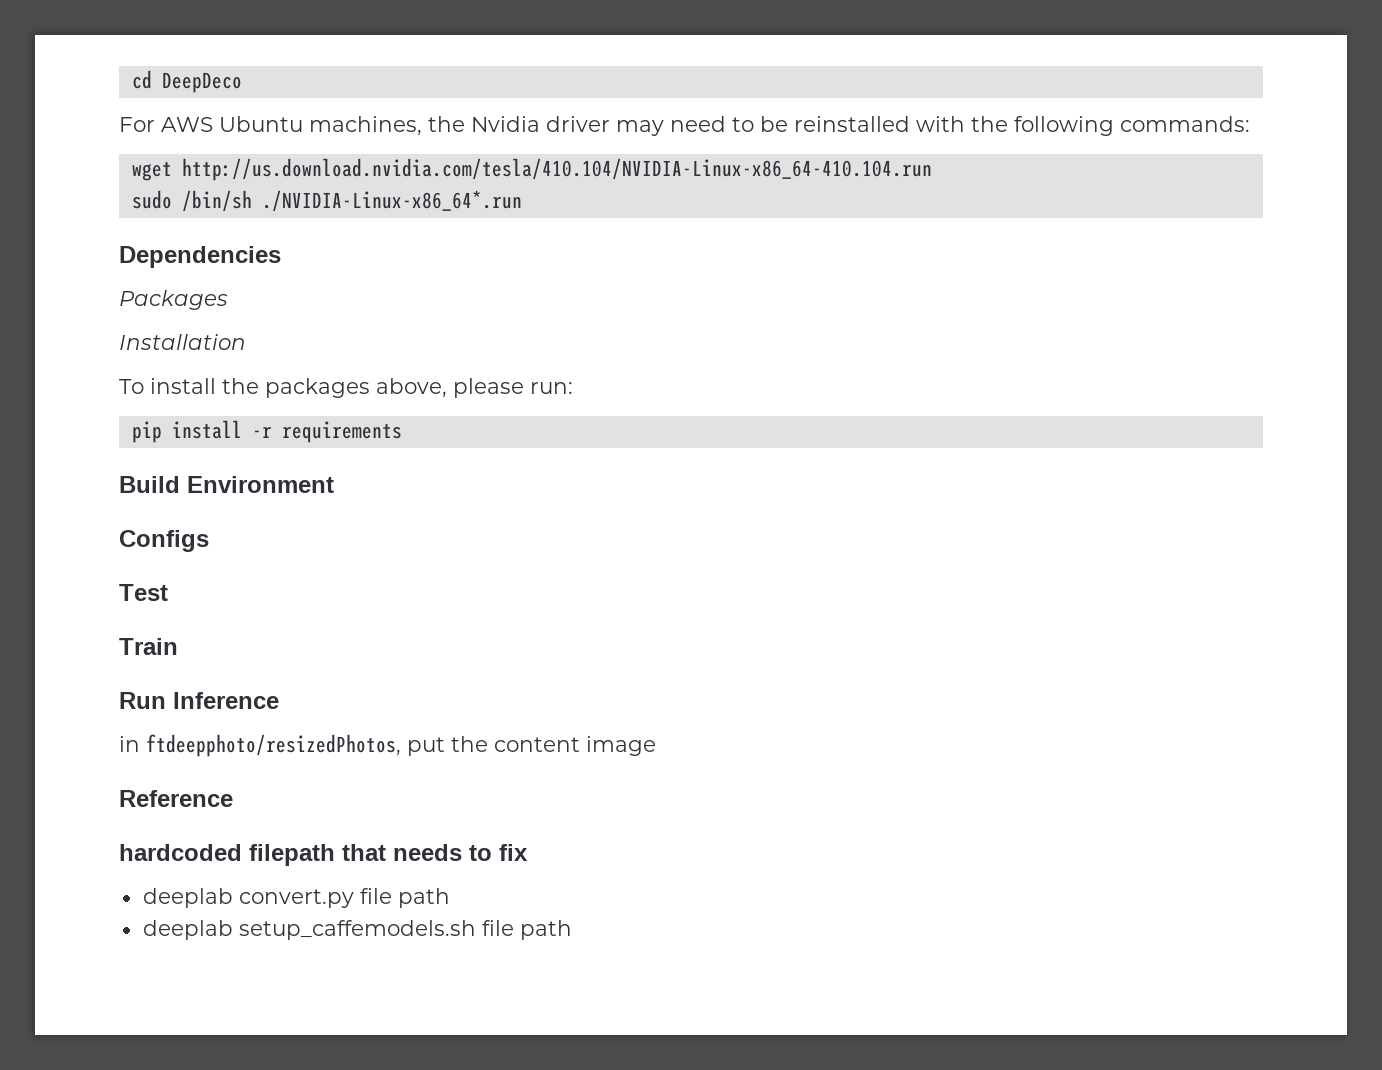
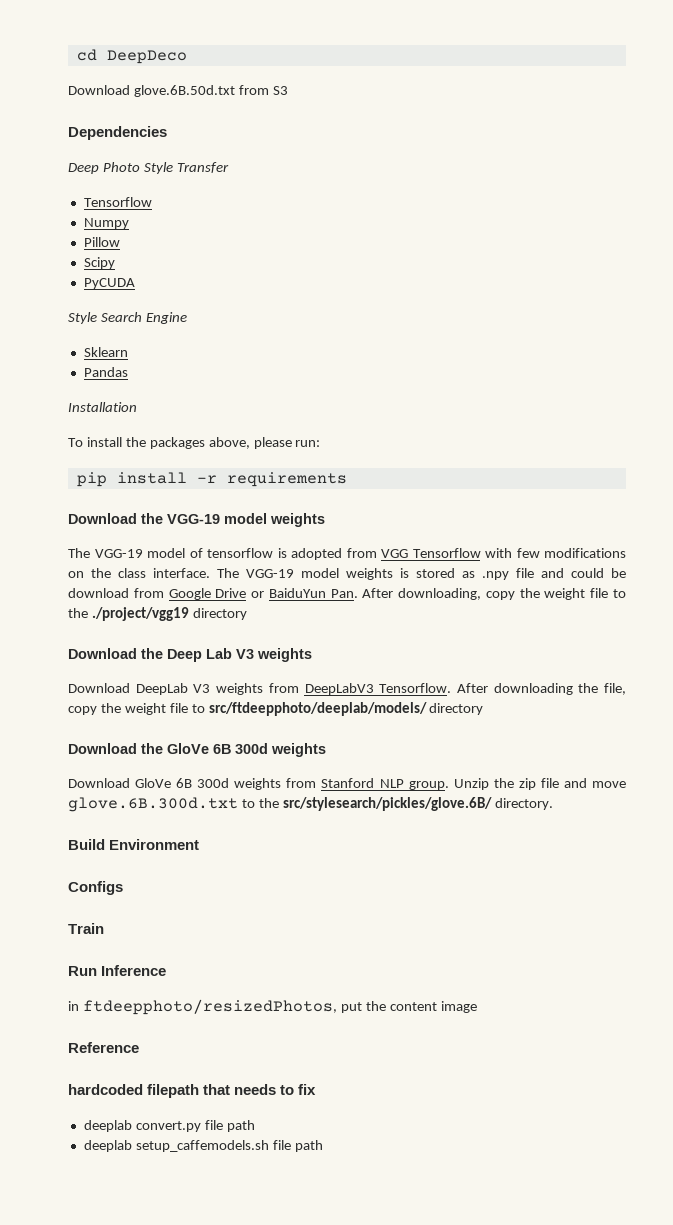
- For AWS Ubuntu machines, the Nvidia driver may need to be reinstalled with the following commands:
- wget http://us.download.nvidia.com/tesla/410.104/NVIDIA-Linux-x86_64-410.104.run
- sudo /bin/sh ./NVIDIA-Linux-x86_64*.run
+ Download glove.6B.50d.txt from S3
  Dependencies
- Packages
+ Deep Photo Style Transfer
+ Tensorflow
+ Numpy
+ Pillow
+ Scipy
+ PyCUDA
+ Style Search Engine
+ Sklearn
+ Pandas
+ Download the VGG-19 model weights
+ The VGG-19 model of tensorflow is adopted from VGG Tensorflow with few modifications on the class interface. The VGG-19 model weights is stored as .npy file and could be download from Google Drive or BaiduYun Pan. After downloading, copy the weight file to the ./project/vgg19 directory
+ Download the Deep Lab V3 weights
+ Download DeepLab V3 weights from DeepLabV3 Tensorflow. After downloading the file, copy the weight file to src/ftdeepphoto/deeplab/models/ directory
+ Download the GloVe 6B 300d weights
+ Download GloVe 6B 300d weights from Stanford NLP group. Unzip the zip file and move glove.6B.300d.txt to the src/stylesearch/pickles/glove.6B/ directory.
- Test

